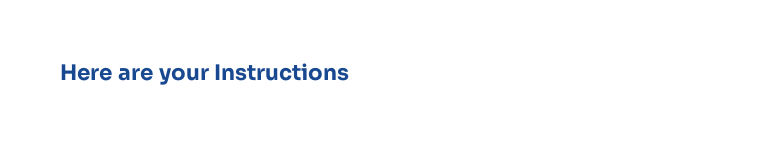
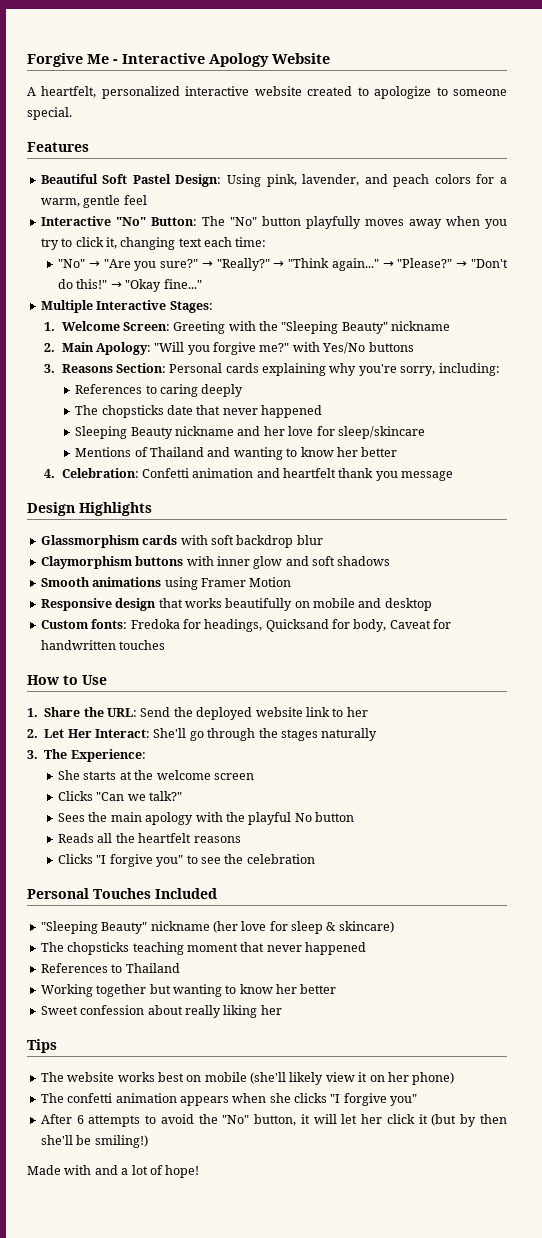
- Here are your Instructions
+ Forgive Me - Interactive Apology Website
+ A heartfelt, personalized interactive website created to apologize to someone special.
+ Features
+ Beautiful Soft Pastel Design: Using pink, lavender, and peach colors for a warm, gentle feel
+ Interactive "No" Button: The "No" button playfully moves away when you try to click it, changing text each time:
+ "No" → "Are you sure?" → "Really?" → "Think again..." → "Please?" → "Don't do this!" → "Okay fine..."
+ Multiple Interactive Stages:
+ 1. Welcome Screen: Greeting with the "Sleeping Beauty" nickname
+ 2. Main Apology: "Will you forgive me?" with Yes/No buttons
+ 3. Reasons Section: Personal cards explaining why you're sorry, including:
+ References to caring deeply
+ The chopsticks date that never happened
+ Sleeping Beauty nickname and her love for sleep/skincare
+ Mentions of Thailand and wanting to know her better
+ 4. Celebration: Confetti animation and heartfelt thank you message
+ Design Highlights
+ Glassmorphism cards with soft backdrop blur
+ Claymorphism buttons with inner glow and soft shadows
+ Smooth animations using Framer Motion
+ Responsive design that works beautifully on mobile and desktop
+ Custom fonts: Fredoka for headings, Quicksand for body, Caveat for handwritten touches
+ How to Use
+ 1. Share the URL: Send the deployed website link to her
+ 2. Let Her Interact: She'll go through the stages naturally
+ 3. The Experience:
+ She starts at the welcome screen
+ Clicks "Can we talk?"
+ Sees the main apology with the playful No button
+ Reads all the heartfelt reasons
+ Clicks "I forgive you" to see the celebration
+ Personal Touches Included
+ "Sleeping Beauty" nickname (her love for sleep & skincare)
+ The chopsticks teaching moment that never happened
+ References to Thailand
+ Working together but wanting to know her better
+ Sweet confession about really liking her
+ Tips
+ The website works best on mobile (she'll likely view it on her phone)
+ The confetti animation appears when she clicks "I forgive you"
+ After 6 attempts to avoid the "No" button, it will let her click it (but by then she'll be smiling!)
+ Made with and a lot of hope!

